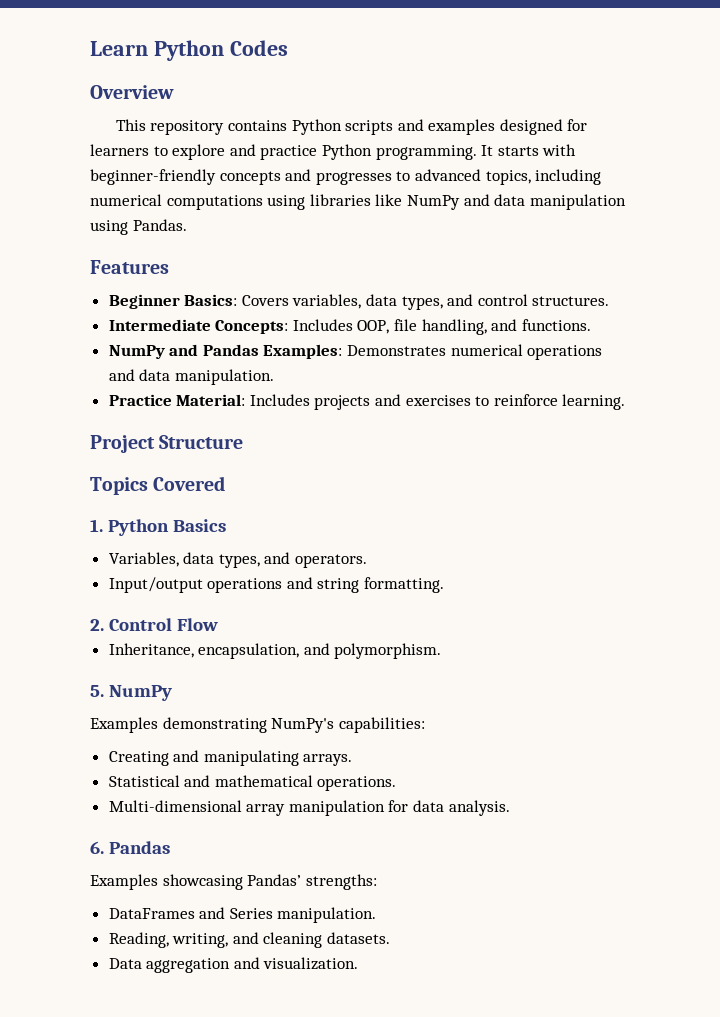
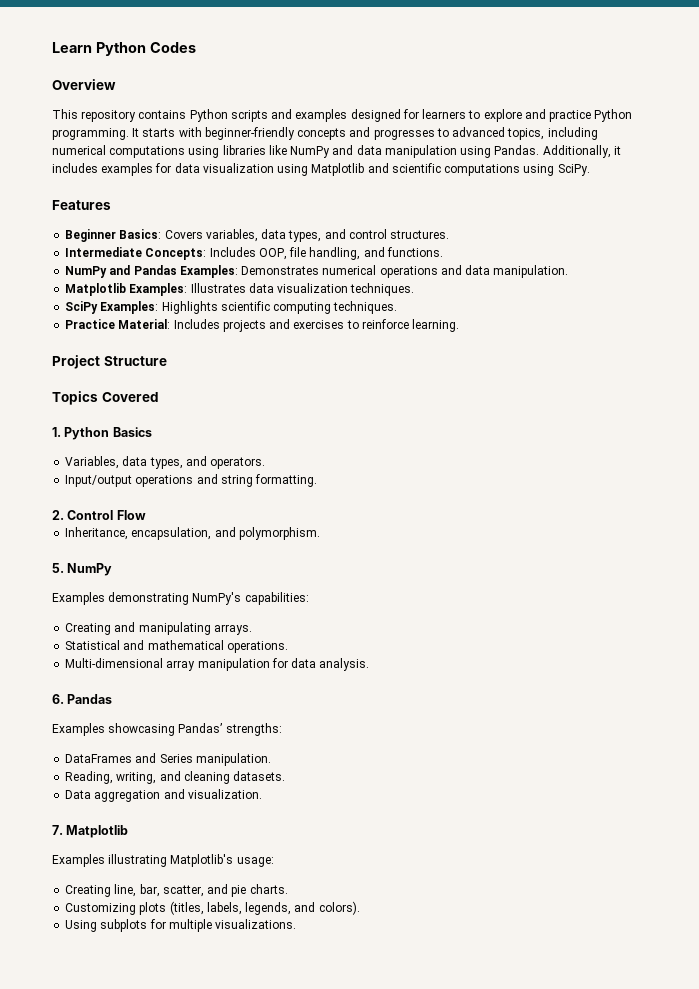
+ Additionally, it includes examples for data visualization using Matplotlib and scientific computations using SciPy.
+ Matplotlib Examples: Illustrates data visualization techniques.
+ SciPy Examples: Highlights scientific computing techniques.
+ 7. Matplotlib
+ Examples illustrating Matplotlib's usage:
+ Creating line, bar, scatter, and pie charts.
+ Customizing plots (titles, labels, legends, and colors).
+ Using subplots for multiple visualizations.

